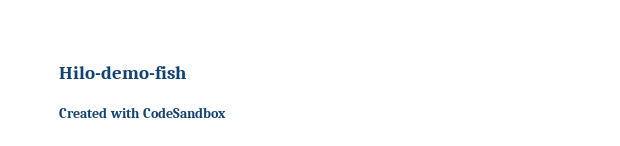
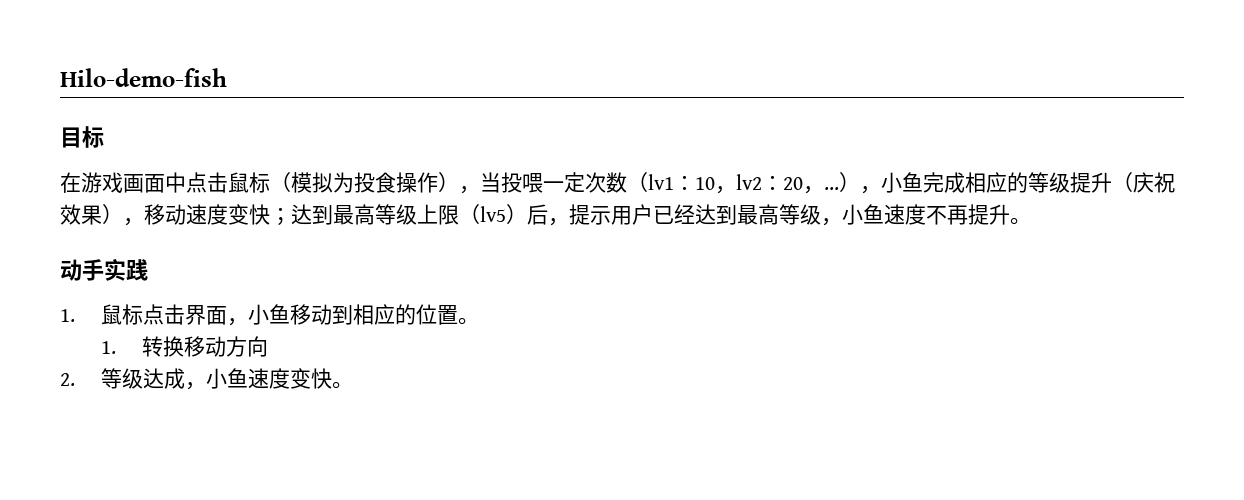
- Created with CodeSandbox
+ 目标
+ 在游戏画面中点击鼠标（模拟为投食操作），当投喂一定次数（lv1：10，lv2：20，...），小鱼完成相应的等级提升（庆祝效果），移动速度变快；达到最高等级上限（lv5）后，提示用户已经达到最高等级，小鱼速度不再提升。
+ 动手实践
+ 1.鼠标点击界面，小鱼移动到相应的位置。
+ 1.转换移动方向
+ 2.等级达成，小鱼速度变快。

